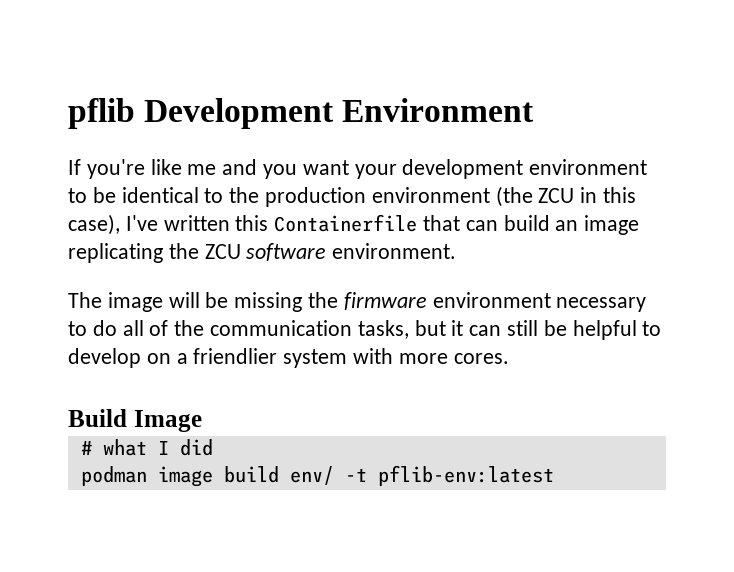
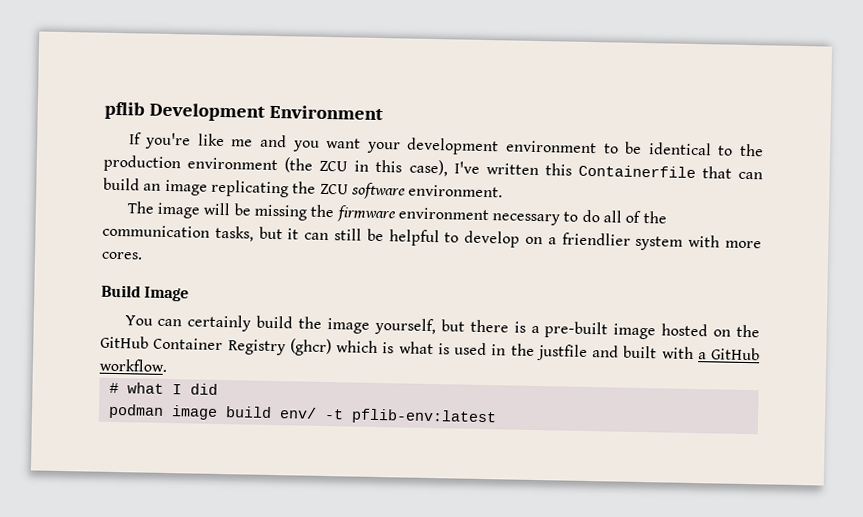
+ You can certainly build the image yourself, but there is a pre-built image hosted on the GitHub Container Registry (ghcr) which is what is used in the justfile and built with a GitHub workflow.

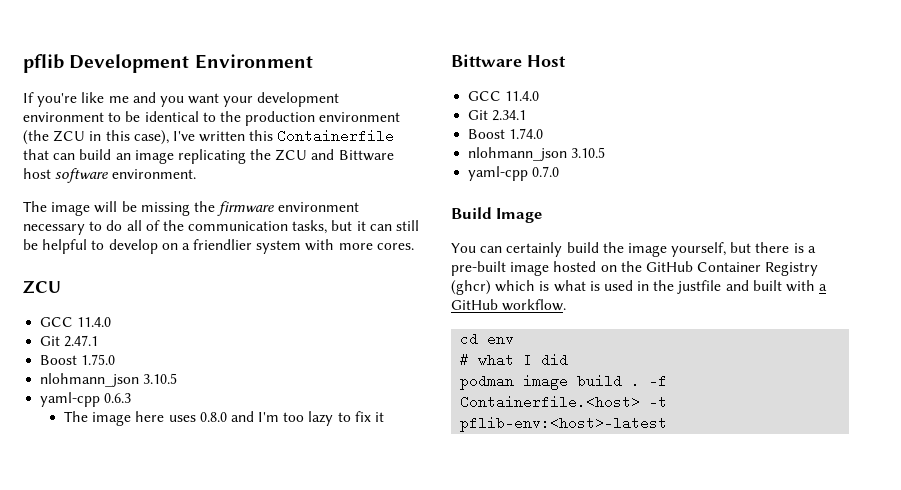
- If you're like me and you want your development environment to be identical to the production environment (the ZCU in this case), I've written this Containerfile that can build an image replicating the ZCU software environment.
+ If you're like me and you want your development environment to be identical to the production environment (the ZCU in this case), I've written this Containerfile that can build an image replicating the ZCU and Bittware host software environment.
  The image will be missing the firmware environment necessary to do all of the communication tasks, but it can still be helpful to develop on a friendlier system with more cores.
+ ZCU
+ GCC 11.4.0
+ Git 2.47.1
+ Boost 1.75.0
+ nlohmann_json 3.10.5
+ yaml-cpp 0.6.3
+ The image here uses 0.8.0 and I'm too lazy to fix it
+ Bittware Host
+ GCC 11.4.0
+ Git 2.34.1
+ Boost 1.74.0
+ nlohmann_json 3.10.5
+ yaml-cpp 0.7.0
+ cd env
- podman image build env/ -t pflib-env:latest
+ podman image build . -f Containerfile.<host> -t pflib-env:<host>-latest

